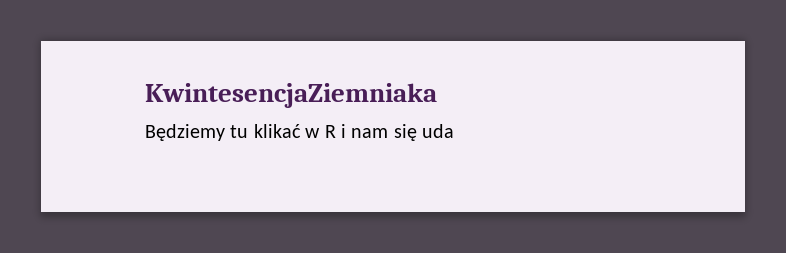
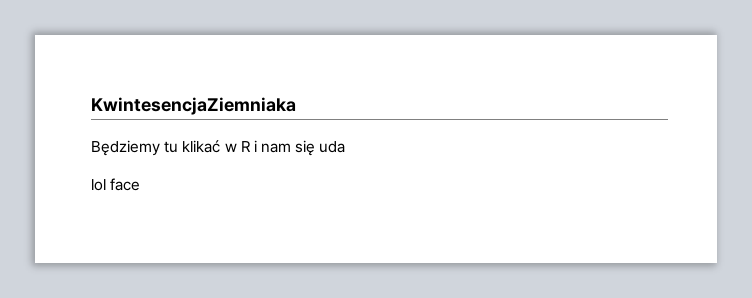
+ lol face

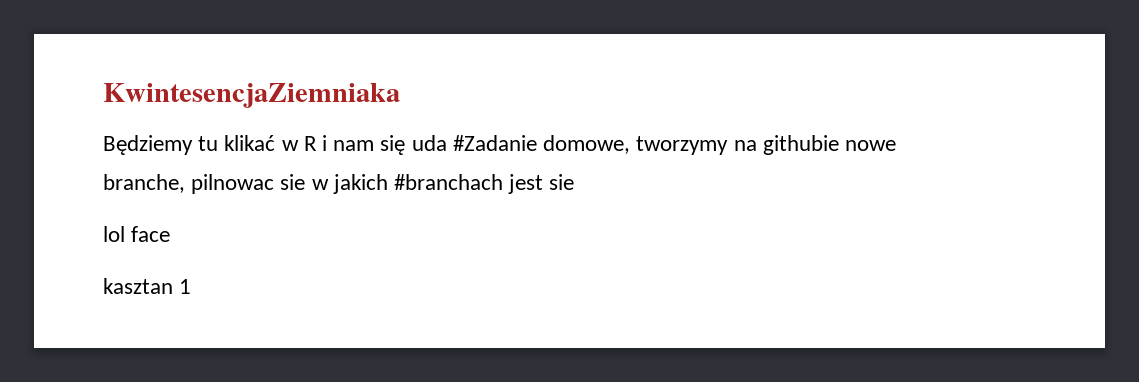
- Będziemy tu klikać w R i nam się uda
+ Będziemy tu klikać w R i nam się uda #Zadanie domowe, tworzymy na githubie nowe branche, pilnowac sie w jakich #branchach jest sie
+ kasztan 1

